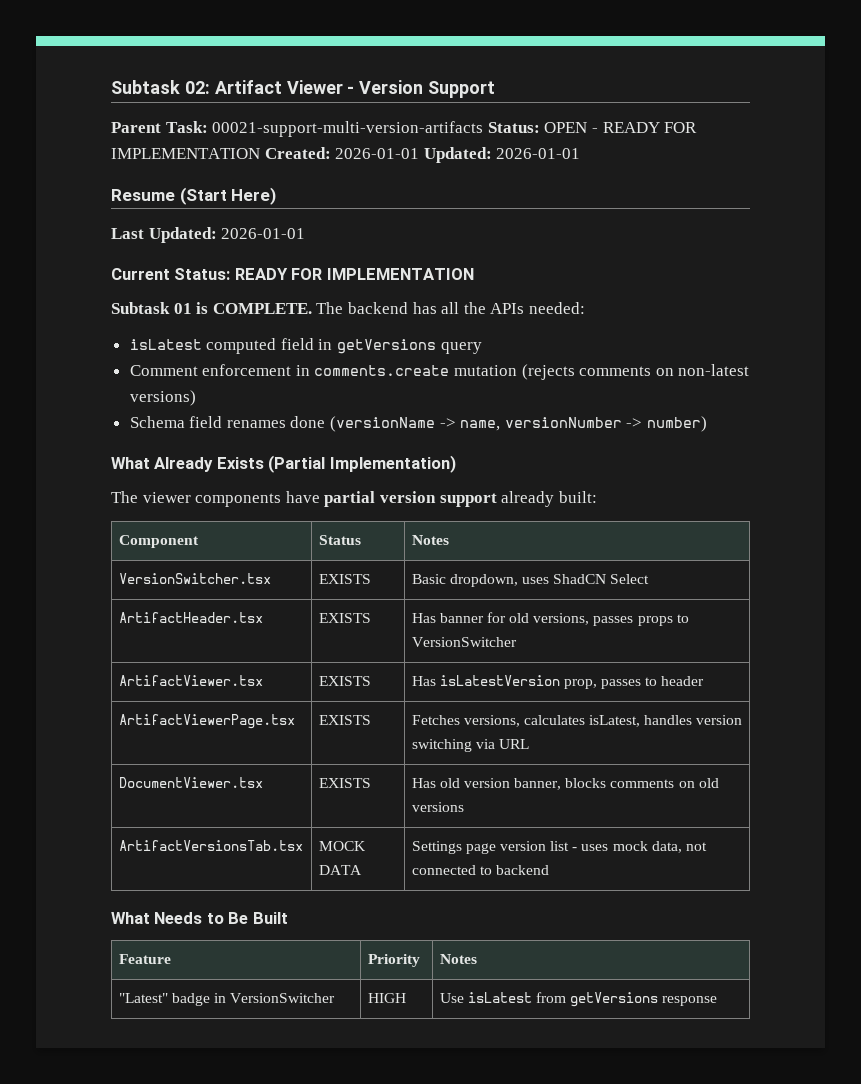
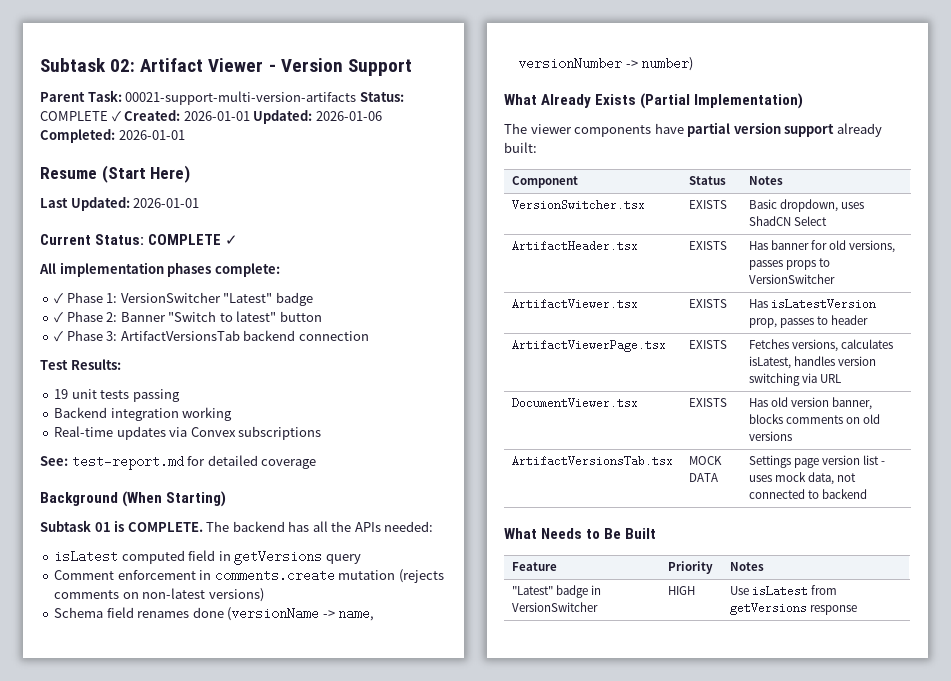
- Parent Task: 00021-support-multi-version-artifacts Status: OPEN - READY FOR IMPLEMENTATION Created: 2026-01-01 Updated: 2026-01-01
+ Parent Task: 00021-support-multi-version-artifacts Status: COMPLETE ✓ Created: 2026-01-01 Updated: 2026-01-06 Completed: 2026-01-01
- Current Status: READY FOR IMPLEMENTATION
+ Current Status: COMPLETE ✓
+ All implementation phases complete:
+ ✓ Phase 1: VersionSwitcher "Latest" badge
+ ✓ Phase 2: Banner "Switch to latest" button
+ ✓ Phase 3: ArtifactVersionsTab backend connection
+ Test Results:
+ 19 unit tests passing
+ Backend integration working
+ Real-time updates via Convex subscriptions
+ See: test-report.md for detailed coverage
+ Background (When Starting)

